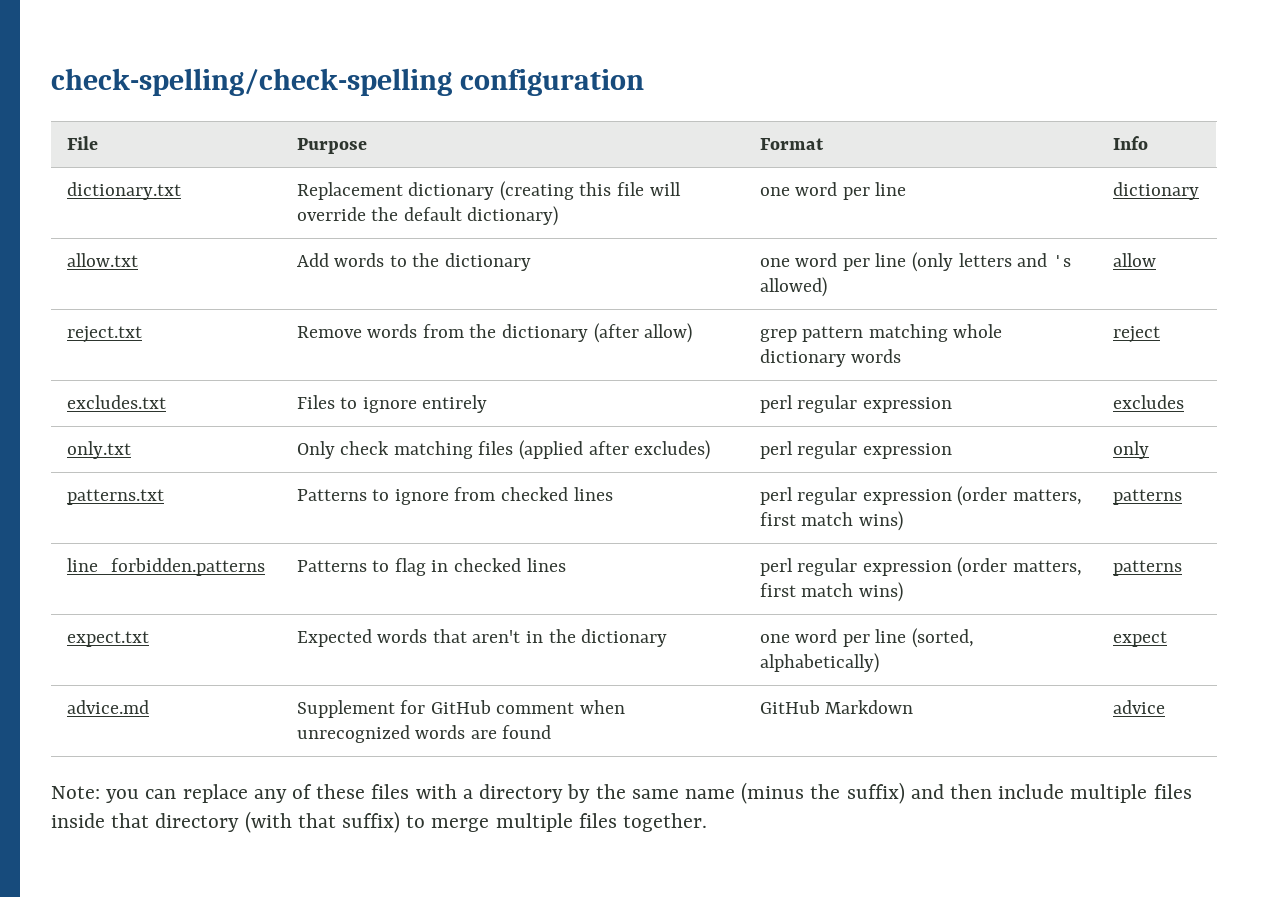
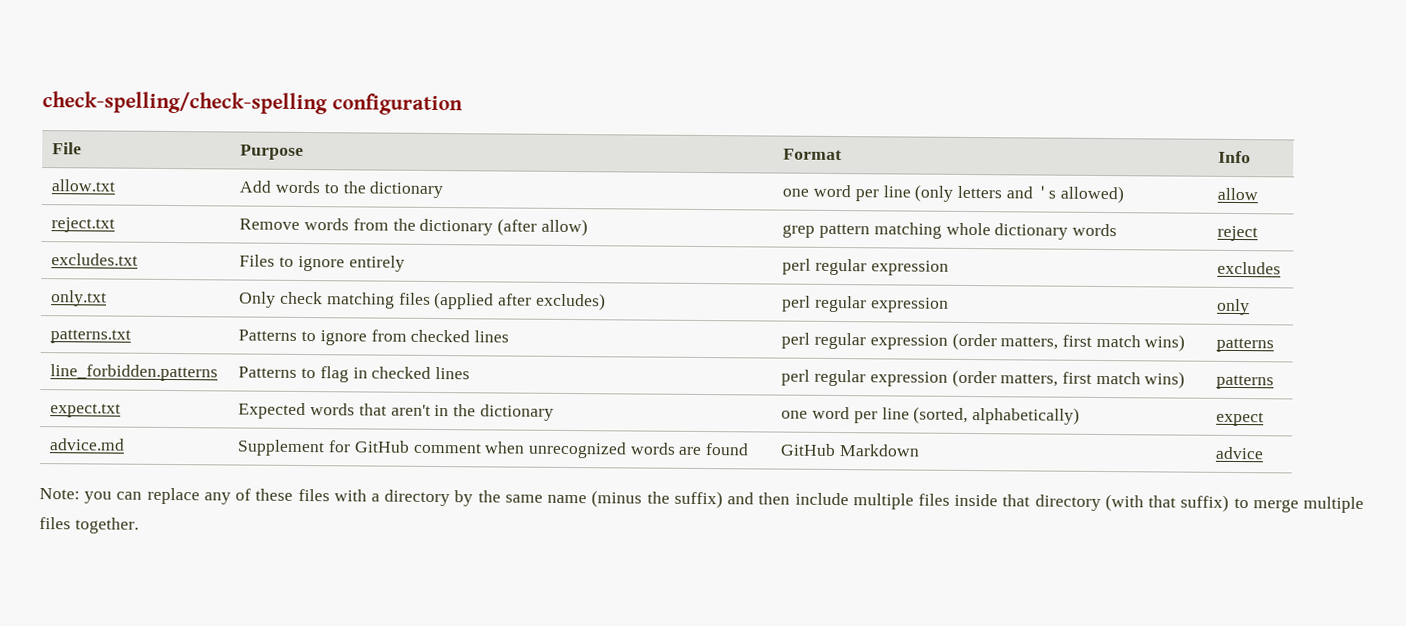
- dictionary.txt | Replacement dictionary (creating this file will override the default dictionary) | one word per line | dictionary

